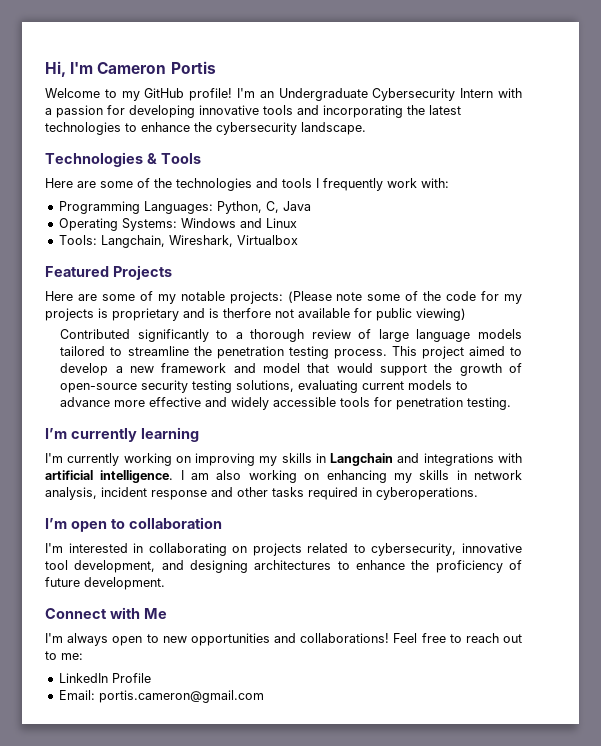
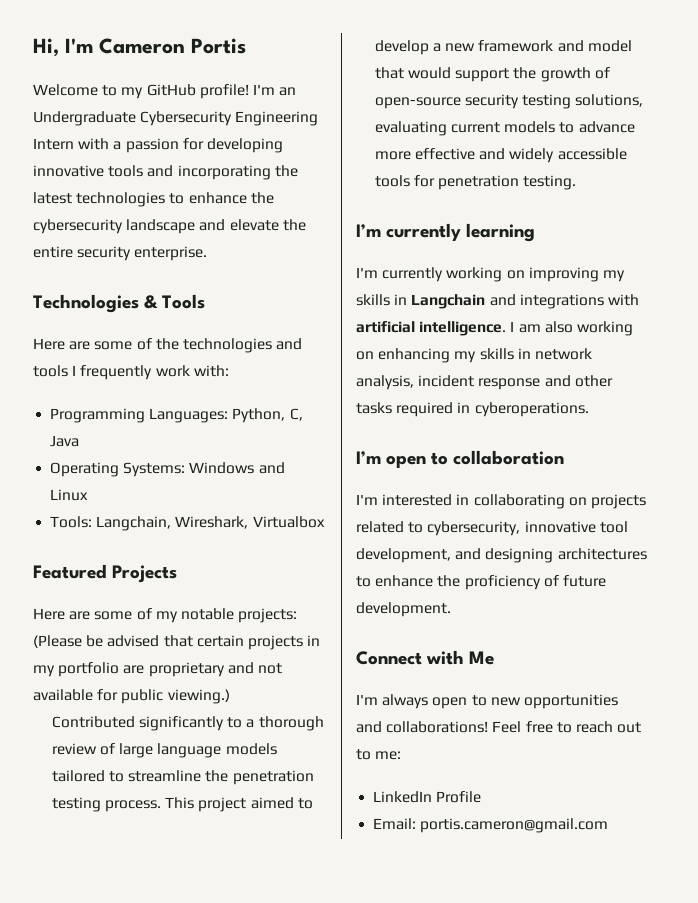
- I'm an Undergraduate Cybersecurity Intern with a passion for developing innovative tools and incorporating the latest technologies to enhance the cybersecurity landscape.
+ I'm an Undergraduate Cybersecurity Engineering Intern with a passion for developing innovative tools and incorporating the latest technologies to enhance the cybersecurity landscape and elevate the entire security enterprise.
- Here are some of my notable projects: (Please note some of the code for my projects is proprietary and is therfore not available for public viewing)
+ Here are some of my notable projects: (Please be advised that certain projects in my portfolio are proprietary and not available for public viewing.)

